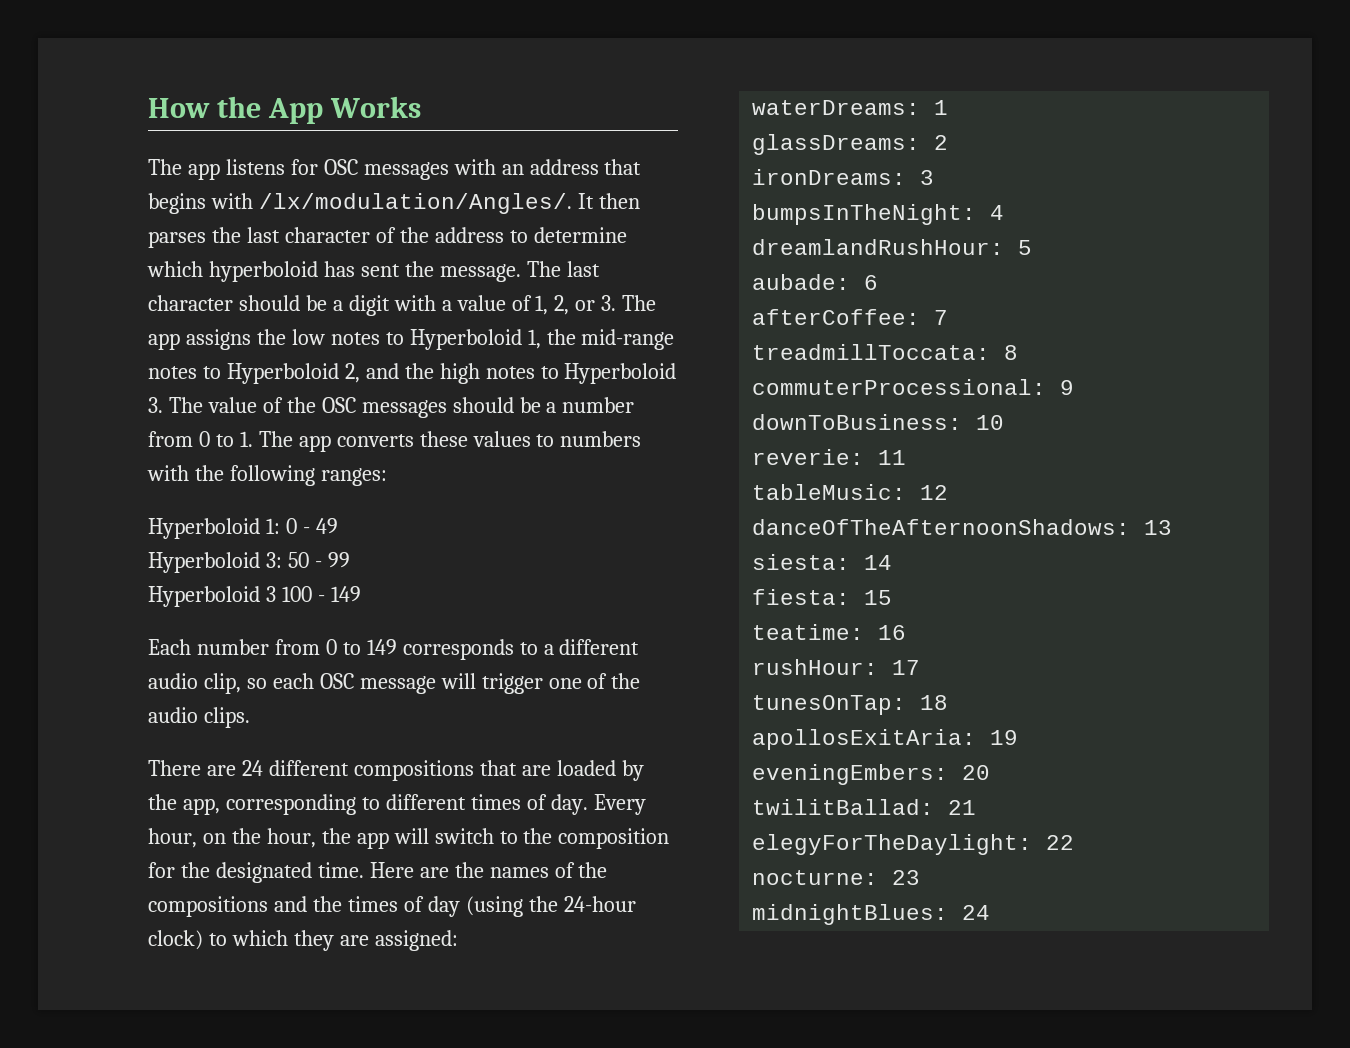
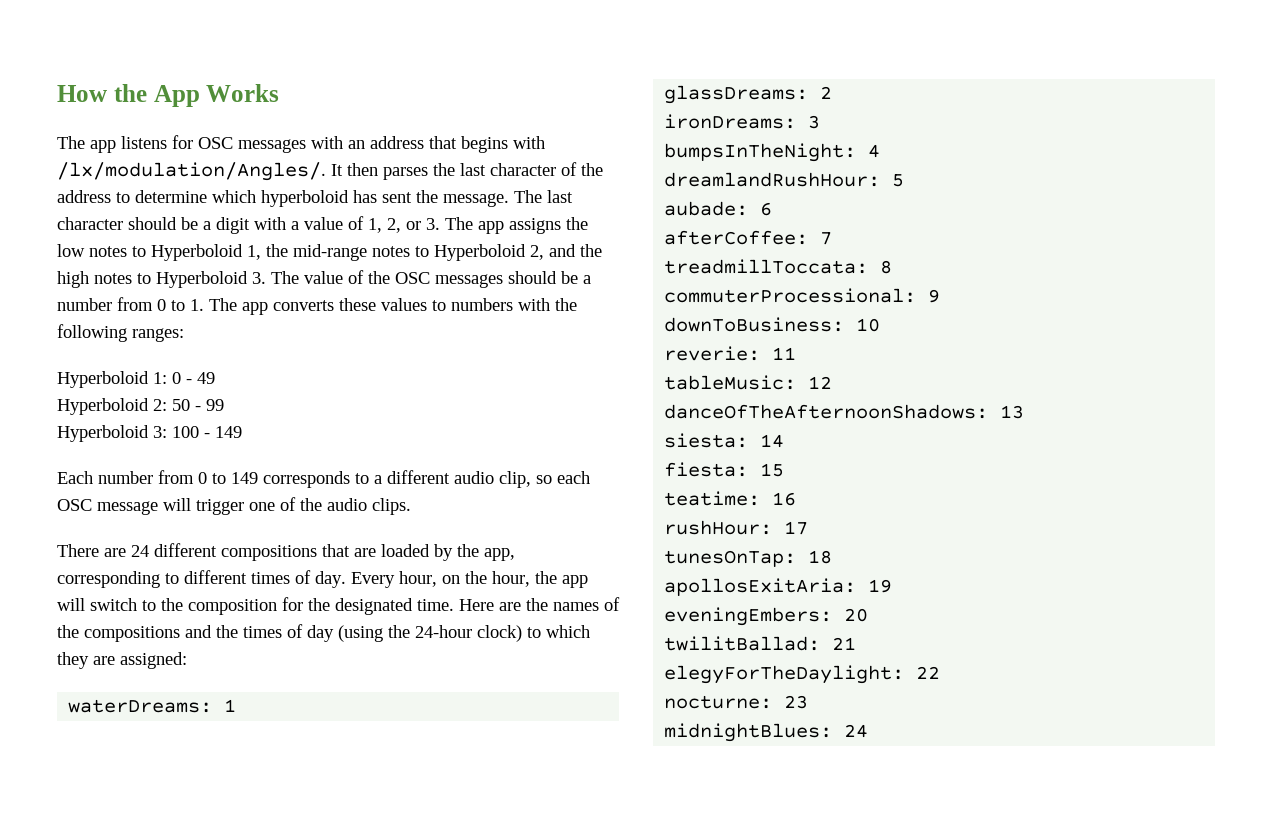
- Hyperboloid 3: 50 - 99
+ Hyperboloid 2: 50 - 99
- Hyperboloid 3 100 - 149
+ Hyperboloid 3: 100 - 149

